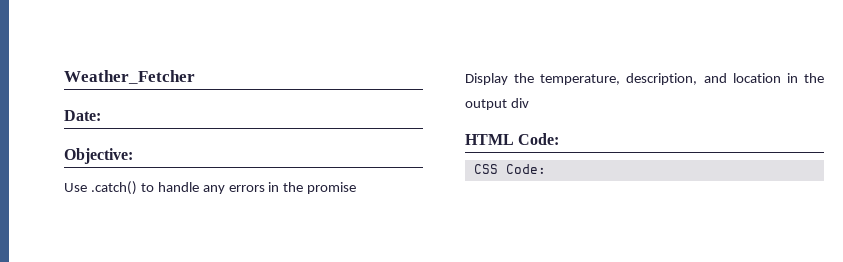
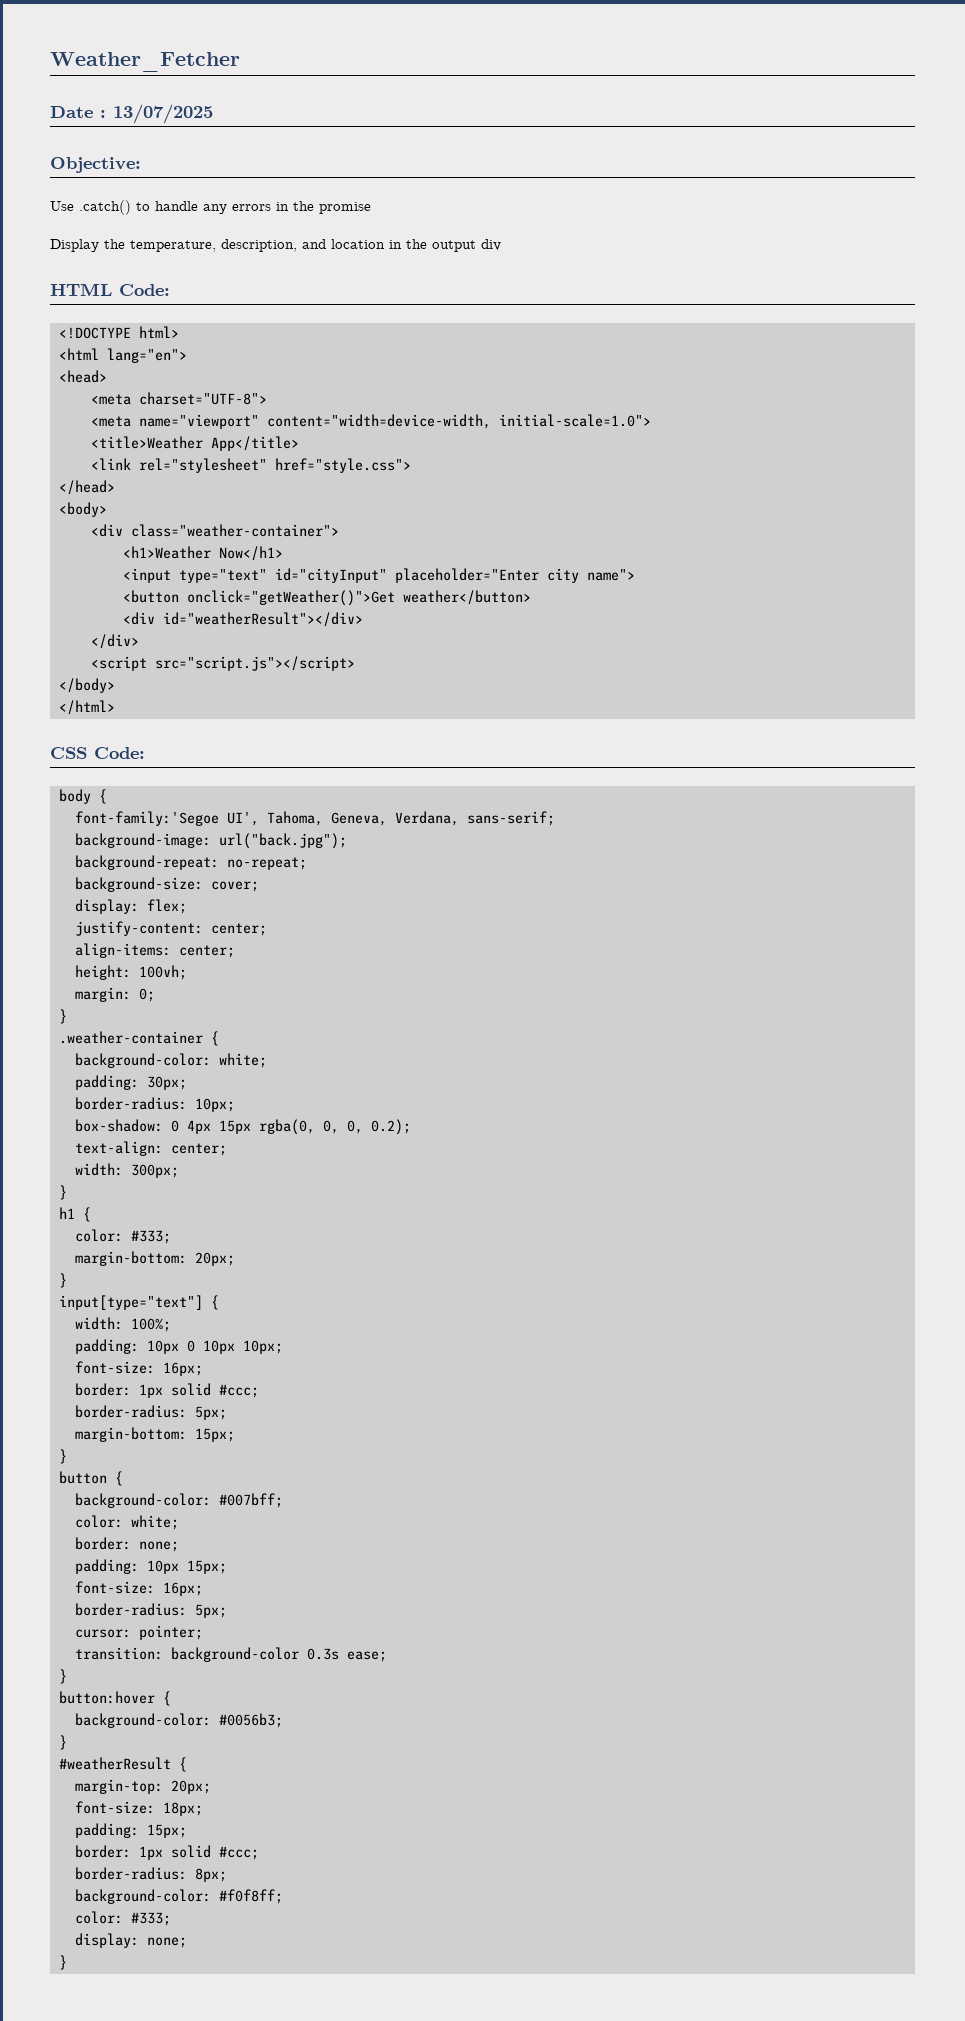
- Date:
+ Date : 13/07/2025
+ <!DOCTYPE html>
+ <html lang="en">
+ <head>
+ <meta charset="UTF-8">
+ <meta name="viewport" content="width=device-width, initial-scale=1.0">
+ <title>Weather App</title>
+ <link rel="stylesheet" href="style.css">
+ </head>
+ <body>
+ <div class="weather-container">
+ <h1>Weather Now</h1>
+ <input type="text" id="cityInput" placeholder="Enter city name">
+ <button onclick="getWeather()">Get weather</button>
+ <div id="weatherResult"></div>
+ </div>
+ <script src="script.js"></script>
+ </body>
+ </html>
  CSS Code:
+ body {
+ font-family:'Segoe UI', Tahoma, Geneva, Verdana, sans-serif;
+ background-image: url("back.jpg");
+ background-repeat: no-repeat;
+ background-size: cover;
+ display: flex;
+ justify-content: center;
+ align-items: center;
+ height: 100vh;
+ margin: 0;
+ }
+ .weather-container {
+ background-color: white;
+ padding: 30px;
+ border-radius: 10px;
+ box-shadow: 0 4px 15px rgba(0, 0, 0, 0.2);
+ text-align: center;
+ width: 300px;
+ }
+ h1 {
+ color: #333;
+ margin-bottom: 20px;
+ }
+ input[type="text"] {
+ width: 100%;
+ padding: 10px 0 10px 10px;
+ font-size: 16px;
+ border: 1px solid #ccc;
+ border-radius: 5px;
+ margin-bottom: 15px;
+ }
+ button {
+ background-color: #007bff;
+ color: white;
+ border: none;
+ padding: 10px 15px;
+ font-size: 16px;
+ border-radius: 5px;
+ cursor: pointer;
+ transition: background-color 0.3s ease;
+ }
+ button:hover {
+ background-color: #0056b3;
+ }
+ #weatherResult {
+ margin-top: 20px;
+ font-size: 18px;
+ padding: 15px;
+ border: 1px solid #ccc;
+ border-radius: 8px;
+ background-color: #f0f8ff;
+ color: #333;
+ display: none;
+ }

